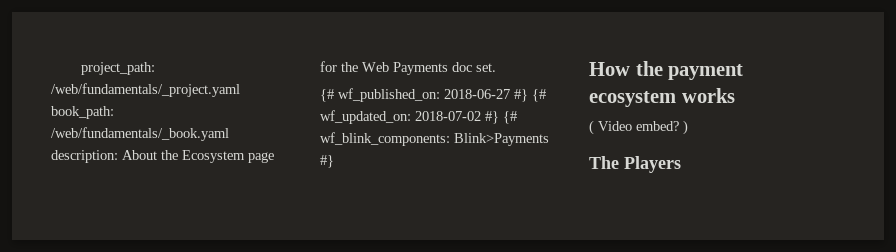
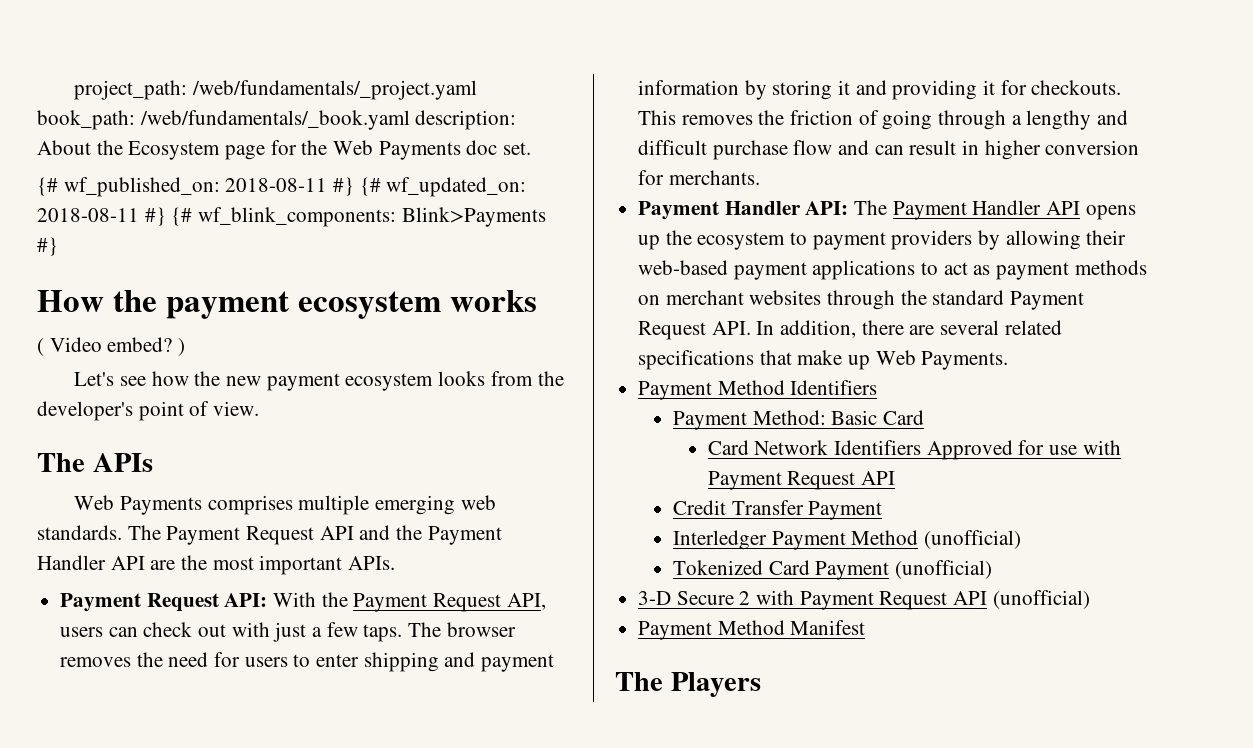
- {# wf_published_on: 2018-06-27 #} {# wf_updated_on: 2018-07-02 #} {# wf_blink_components: Blink>Payments #}
+ {# wf_published_on: 2018-08-11 #} {# wf_updated_on: 2018-08-11 #} {# wf_blink_components: Blink>Payments #}
+ Let's see how the new payment ecosystem looks from the developer's point of view.
+ The APIs
+ Web Payments comprises multiple emerging web standards. The Payment Request API and the Payment Handler API are the most important APIs.
+ Payment Request API: With the Payment Request API, users can check out with just a few taps. The browser removes the need for users to enter shipping and payment information by storing it and providing it for checkouts. This removes the friction of going through a lengthy and difficult purchase flow and can result in higher conversion for merchants.
+ Payment Handler API: The Payment Handler API opens up the ecosystem to payment providers by allowing their web-based payment applications to act as payment methods on merchant websites through the standard Payment Request API. In addition, there are several related specifications that make up Web Payments.
+ Payment Method Identifiers
+ Payment Method: Basic Card
+ Card Network Identifiers Approved for use with Payment Request API
+ Credit Transfer Payment
+ Interledger Payment Method (unofficial)
+ Tokenized Card Payment (unofficial)
+ 3-D Secure 2 with Payment Request API (unofficial)
+ Payment Method Manifest

